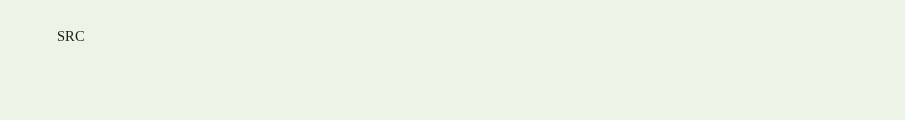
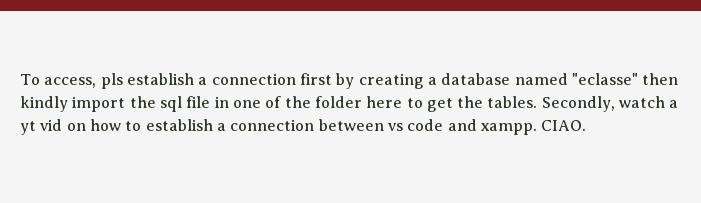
- SRC
+ To access, pls establish a connection first by creating a database named "eclasse" then kindly import the sql file in one of the folder here to get the tables. Secondly, watch a yt vid on how to establish a connection between vs code and xampp. CIAO.

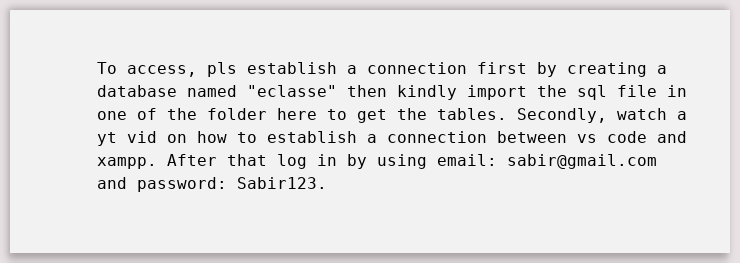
- CIAO.
+ After that log in by using email: sabir@gmail.com and password: Sabir123.

